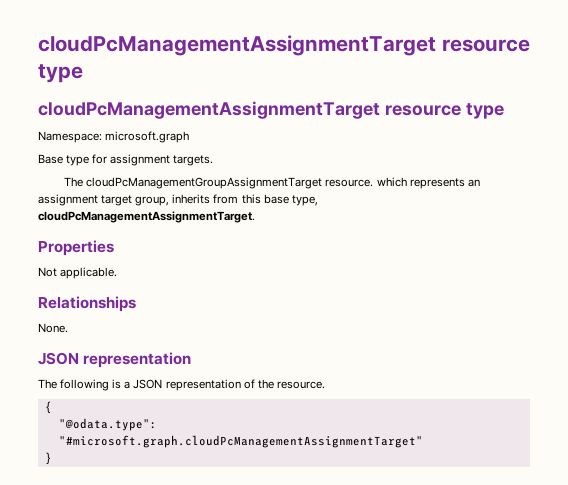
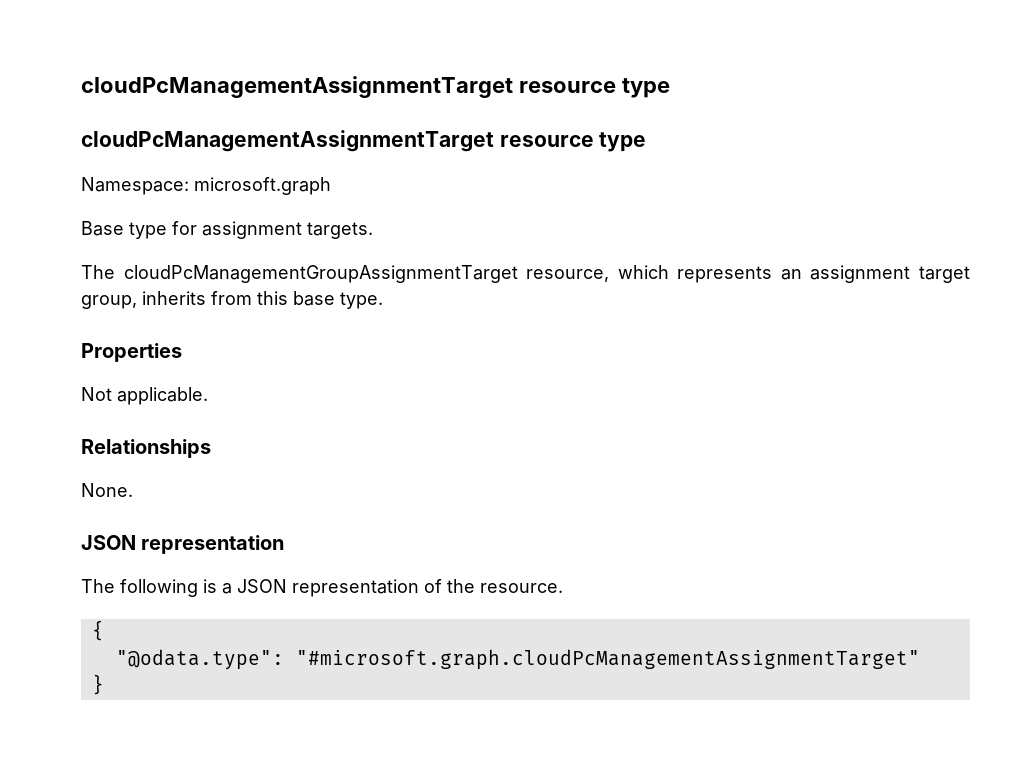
- The cloudPcManagementGroupAssignmentTarget resource. which represents an assignment target group, inherits from this base type, cloudPcManagementAssignmentTarget.
+ The cloudPcManagementGroupAssignmentTarget resource, which represents an assignment target group, inherits from this base type.

